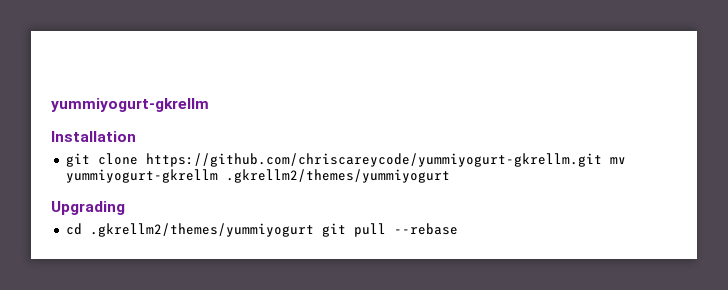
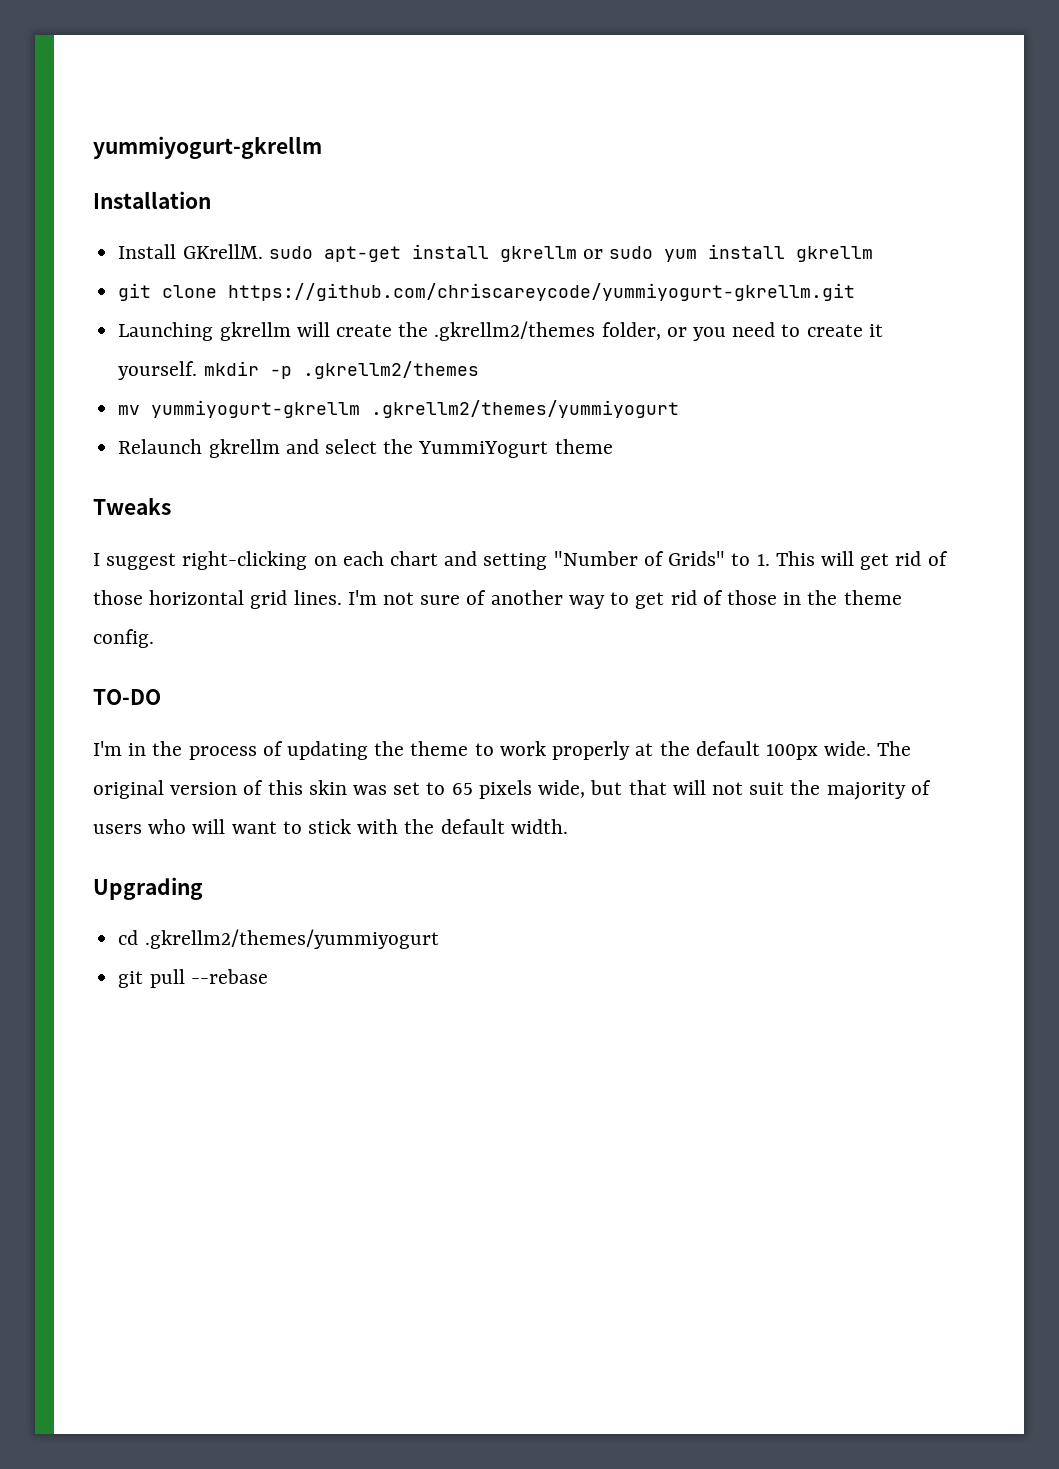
- git clone https://github.com/chriscareycode/yummiyogurt-gkrellm.git mv yummiyogurt-gkrellm .gkrellm2/themes/yummiyogurt
+ Install GKrellM. sudo apt-get install gkrellm or sudo yum install gkrellm
+ git clone https://github.com/chriscareycode/yummiyogurt-gkrellm.git
+ Launching gkrellm will create the .gkrellm2/themes folder, or you need to create it yourself. mkdir -p .gkrellm2/themes
+ mv yummiyogurt-gkrellm .gkrellm2/themes/yummiyogurt
+ Relaunch gkrellm and select the YummiYogurt theme
+ Tweaks
+ I suggest right-clicking on each chart and setting "Number of Grids" to 1. This will get rid of those horizontal grid lines. I'm not sure of another way to get rid of those in the theme config.
+ TO-DO
+ I'm in the process of updating the theme to work properly at the default 100px wide. The original version of this skin was set to 65 pixels wide, but that will not suit the majority of users who will want to stick with the default width.
- cd .gkrellm2/themes/yummiyogurt git pull --rebase
+ cd .gkrellm2/themes/yummiyogurt
+ git pull --rebase

